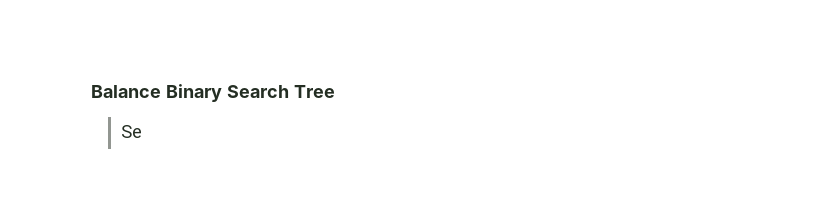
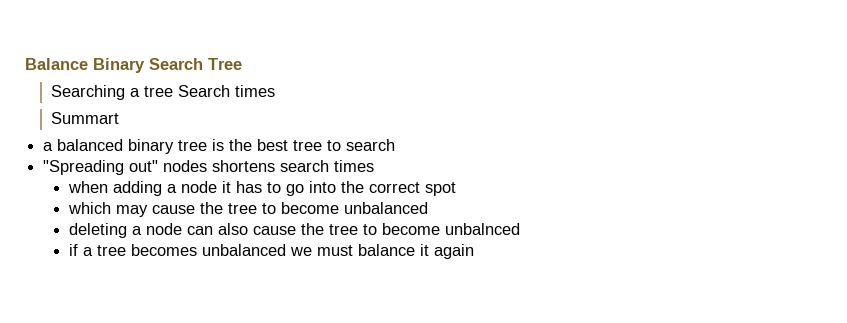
- Se
+ Searching a tree Search times
+ Summart
+ a balanced binary tree is the best tree to search
+ "Spreading out" nodes shortens search times
+ when adding a node it has to go into the correct spot
+ which may cause the tree to become unbalanced
+ deleting a node can also cause the tree to become unbalnced
+ if a tree becomes unbalanced we must balance it again

